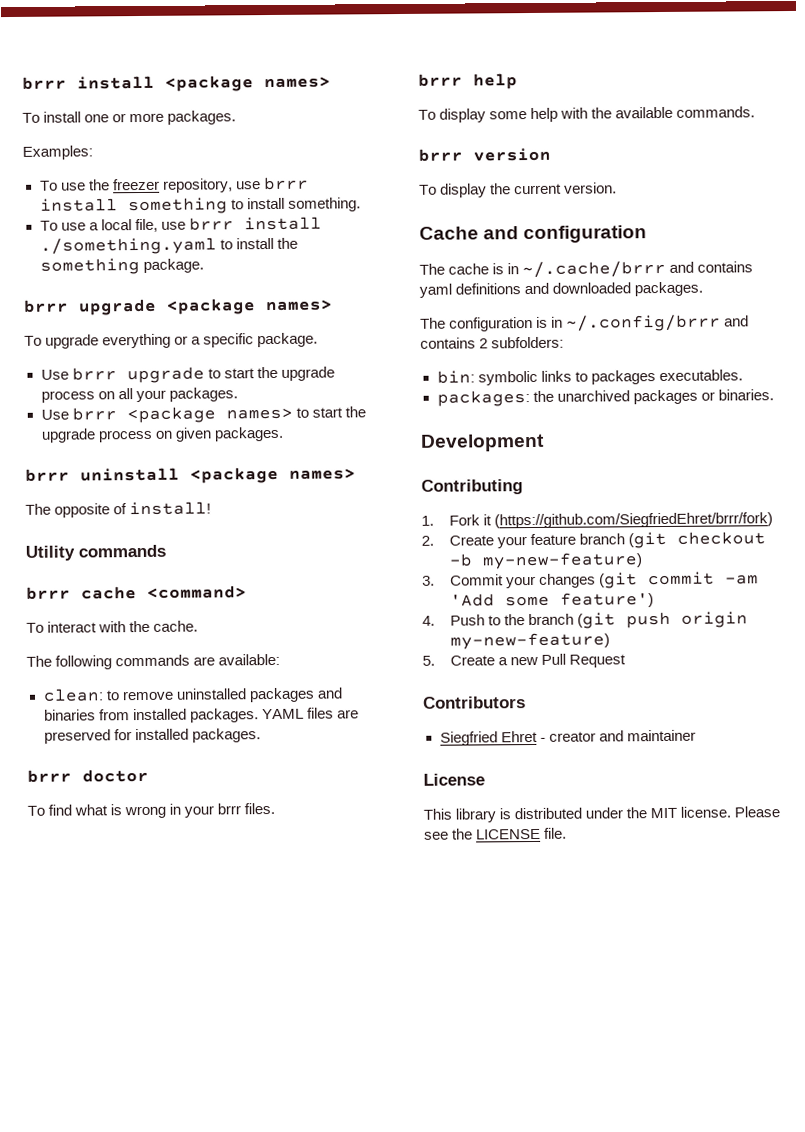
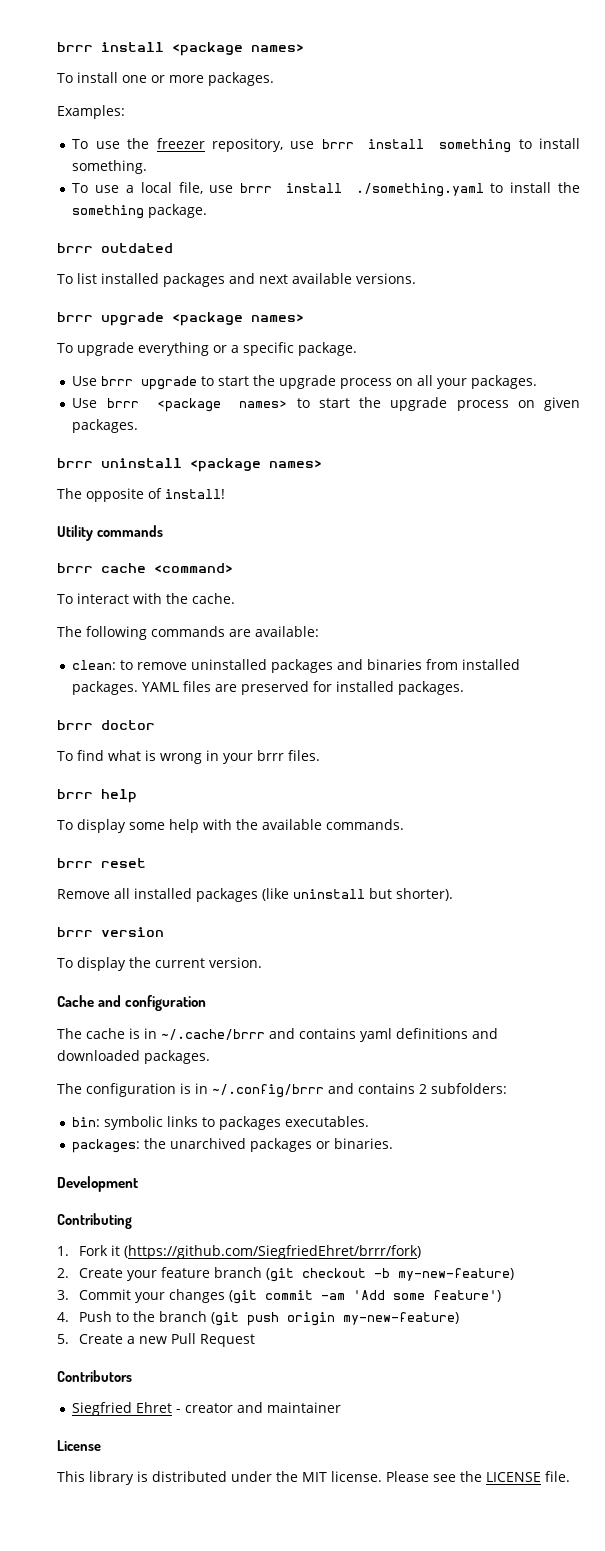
+ brrr outdated
+ To list installed packages and next available versions.
+ brrr reset
+ Remove all installed packages (like uninstall but shorter).

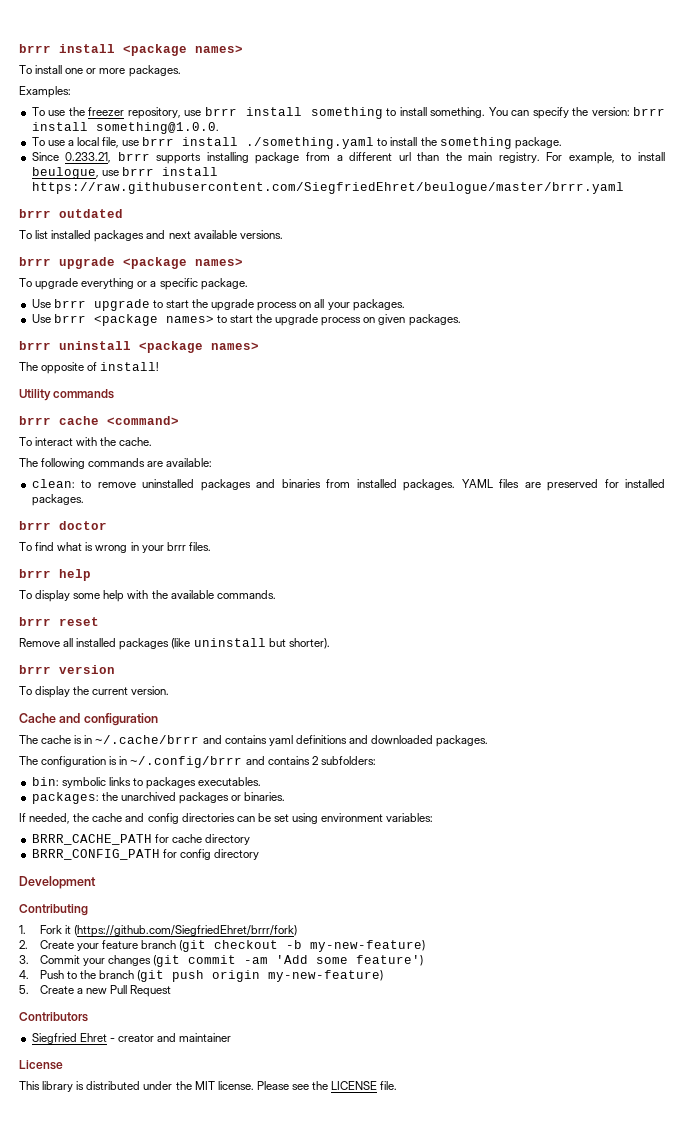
+ You can specify the version: brrr install something@1.0.0.
+ Since 0.233.21, brrr supports installing package from a different url than the main registry. For example, to install beulogue, use brrr install https://raw.githubusercontent.com/SiegfriedEhret/beulogue/master/brrr.yaml
+ If needed, the cache and config directories can be set using environment variables:
+ BRRR_CACHE_PATH for cache directory
+ BRRR_CONFIG_PATH for config directory

